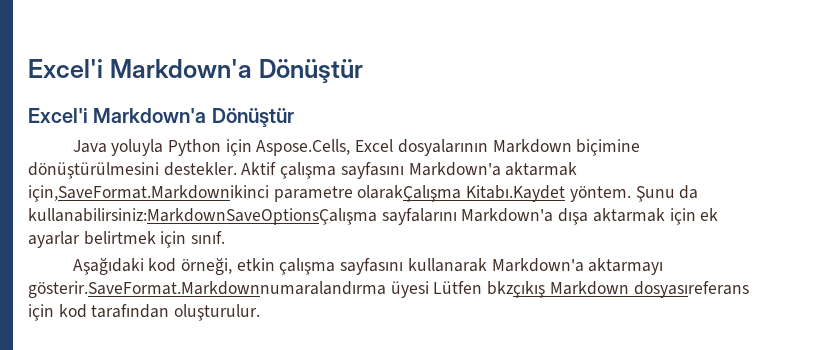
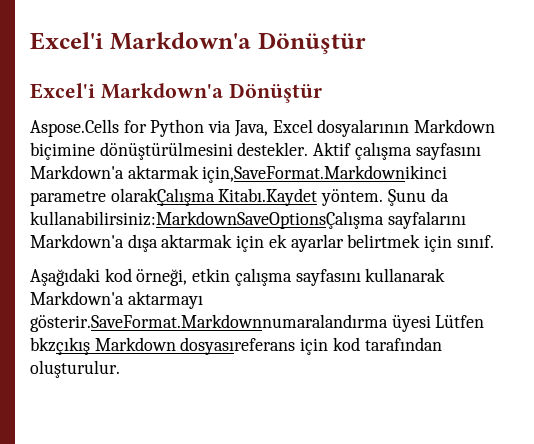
- Java yoluyla Python için Aspose.Cells, Excel dosyalarının Markdown biçimine dönüştürülmesini destekler.
+ Aspose.Cells for Python via Java, Excel dosyalarının Markdown biçimine dönüştürülmesini destekler.

